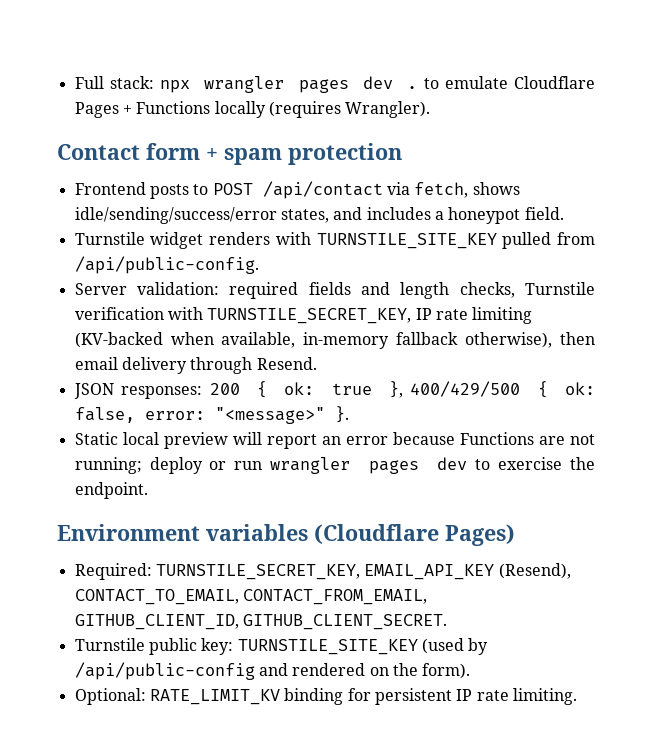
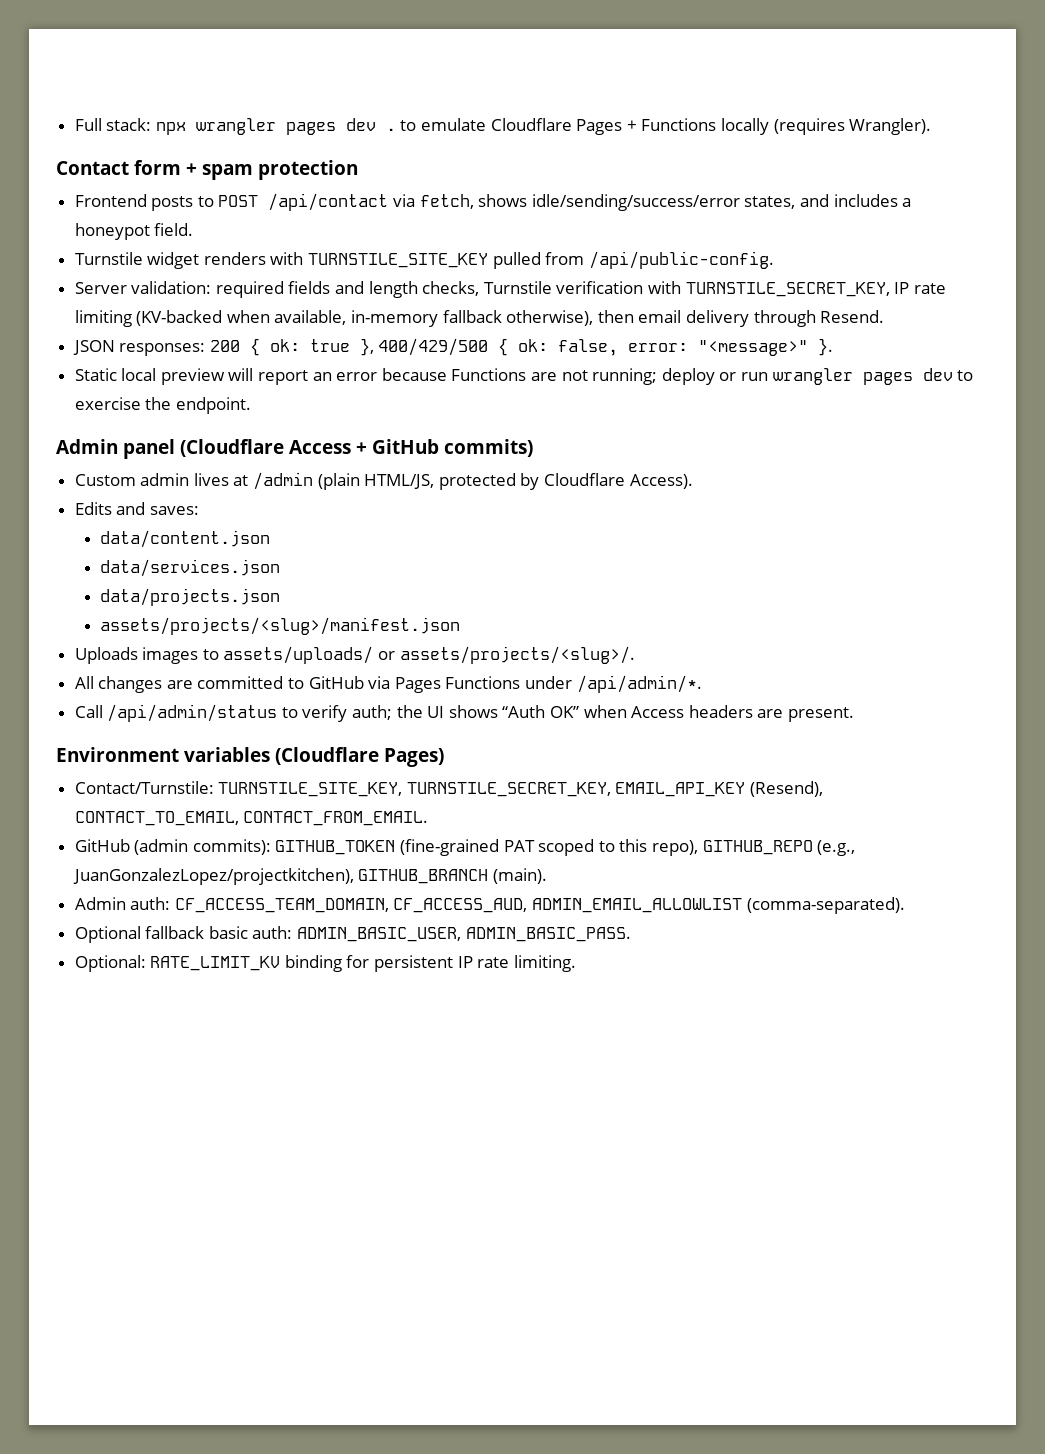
+ Admin panel (Cloudflare Access + GitHub commits)
+ Custom admin lives at /admin (plain HTML/JS, protected by Cloudflare Access).
+ Edits and saves:
+ data/content.json
+ data/services.json
+ data/projects.json
+ assets/projects/<slug>/manifest.json
+ Uploads images to assets/uploads/ or assets/projects/<slug>/.
+ All changes are committed to GitHub via Pages Functions under /api/admin/*.
+ Call /api/admin/status to verify auth; the UI shows “Auth OK” when Access headers are present.
- Required: TURNSTILE_SECRET_KEY, EMAIL_API_KEY (Resend), CONTACT_TO_EMAIL, CONTACT_FROM_EMAIL, GITHUB_CLIENT_ID, GITHUB_CLIENT_SECRET.
- Turnstile public key: TURNSTILE_SITE_KEY (used by /api/public-config and rendered on the form).
+ Contact/Turnstile: TURNSTILE_SITE_KEY, TURNSTILE_SECRET_KEY, EMAIL_API_KEY (Resend), CONTACT_TO_EMAIL, CONTACT_FROM_EMAIL.
+ GitHub (admin commits): GITHUB_TOKEN (fine-grained PAT scoped to this repo), GITHUB_REPO (e.g., JuanGonzalezLopez/projectkitchen), GITHUB_BRANCH (main).
+ Admin auth: CF_ACCESS_TEAM_DOMAIN, CF_ACCESS_AUD, ADMIN_EMAIL_ALLOWLIST (comma-separated).
+ Optional fallback basic auth: ADMIN_BASIC_USER, ADMIN_BASIC_PASS.

